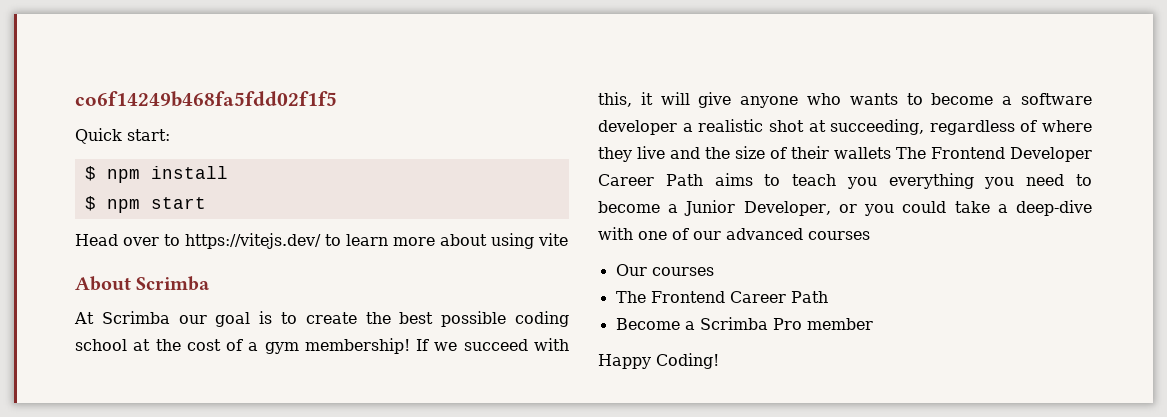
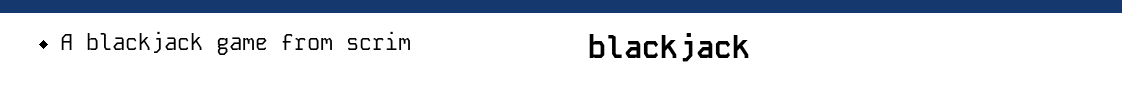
- co6f14249b468fa5fdd02f1f5
- Quick start:
- $ npm install
- $ npm start
- Head over to https://vitejs.dev/ to learn more about using vite
- About Scrimba
- At Scrimba our goal is to create the best possible coding school at the cost of a gym membership! If we succeed with this, it will give anyone who wants to become a software developer a realistic shot at succeeding, regardless of where they live and the size of their wallets The Frontend Developer Career Path aims to teach you everything you need to become a Junior Developer, or you could take a deep-dive with one of our advanced courses
- Our courses
- The Frontend Career Path
- Become a Scrimba Pro member
- Happy Coding!
+ A blackjack game from scrim
+ blackjack

